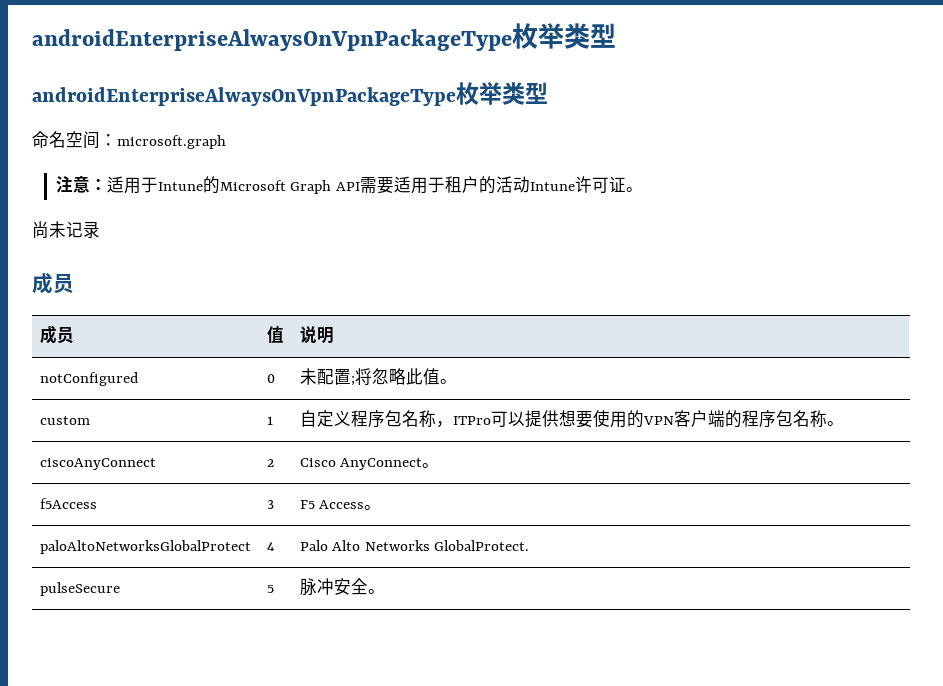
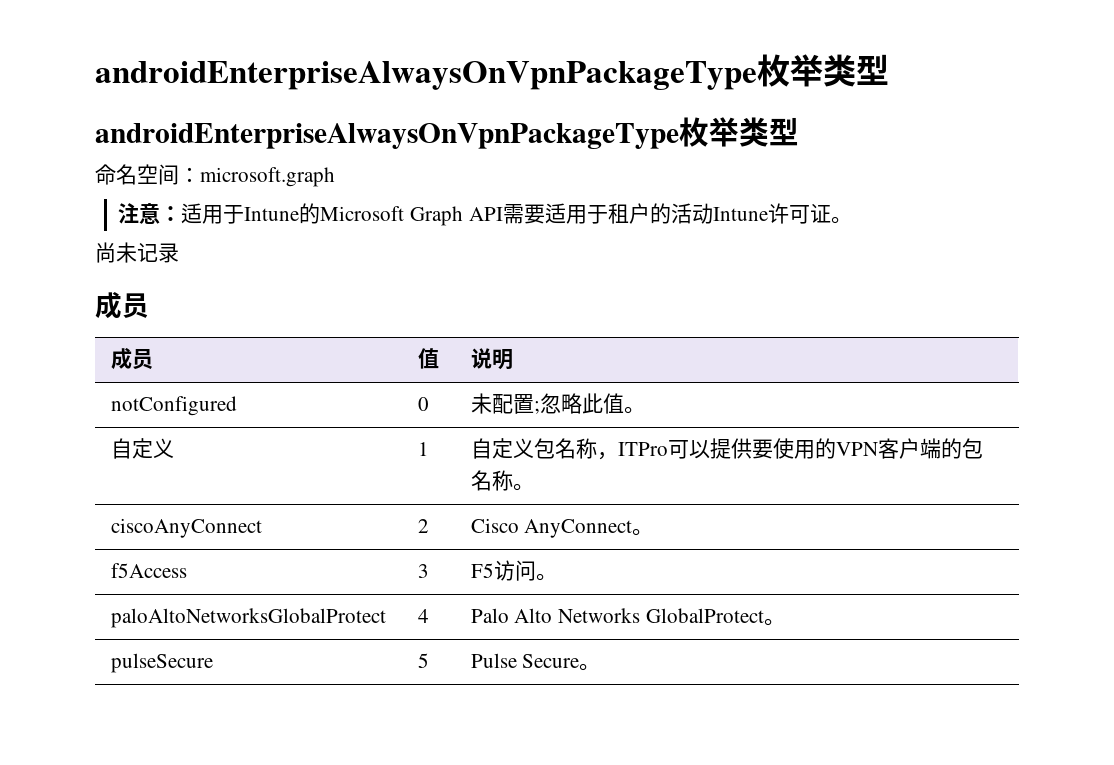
- notConfigured | 0 | 未配置;将忽略此值。
+ notConfigured | 0 | 未配置;忽略此值。
- custom | 1 | 自定义程序包名称，ITPro可以提供想要使用的VPN客户端的程序包名称。
+ 自定义 | 1 | 自定义包名称，ITPro可以提供要使用的VPN客户端的包名称。
- f5Access | 3 | F5 Access。
+ f5Access | 3 | F5访问。
- paloAltoNetworksGlobalProtect | 4 | Palo Alto Networks GlobalProtect.
+ paloAltoNetworksGlobalProtect | 4 | Palo Alto Networks GlobalProtect。
- pulseSecure | 5 | 脉冲安全。
+ pulseSecure | 5 | Pulse Secure。

